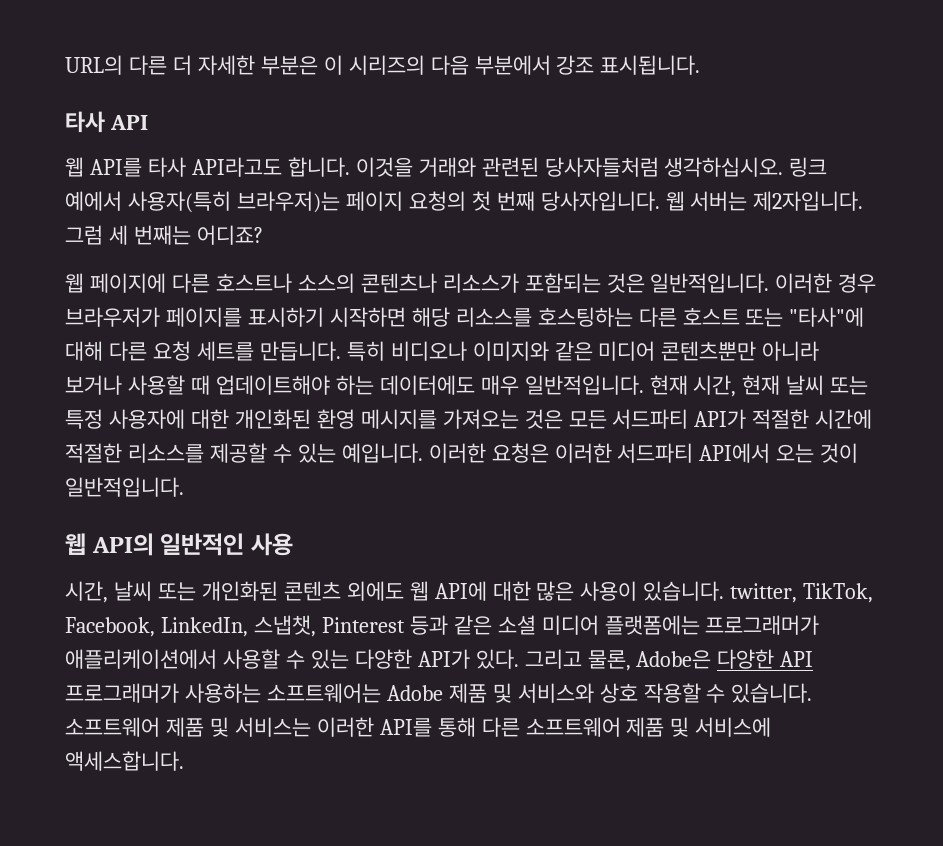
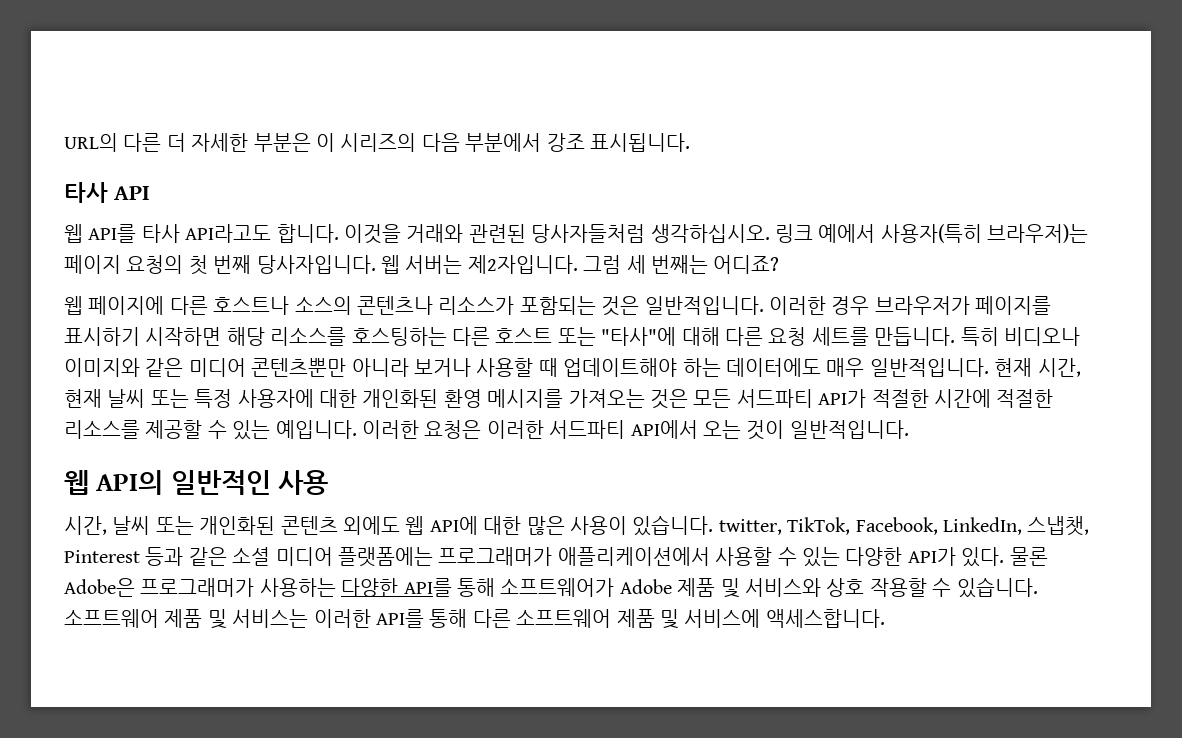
- 그리고 물론, Adobe은 다양한 API 프로그래머가 사용하는 소프트웨어는 Adobe 제품 및 서비스와 상호 작용할 수 있습니다.
+ 물론 Adobe은 프로그래머가 사용하는 다양한 API를 통해 소프트웨어가 Adobe 제품 및 서비스와 상호 작용할 수 있습니다.

